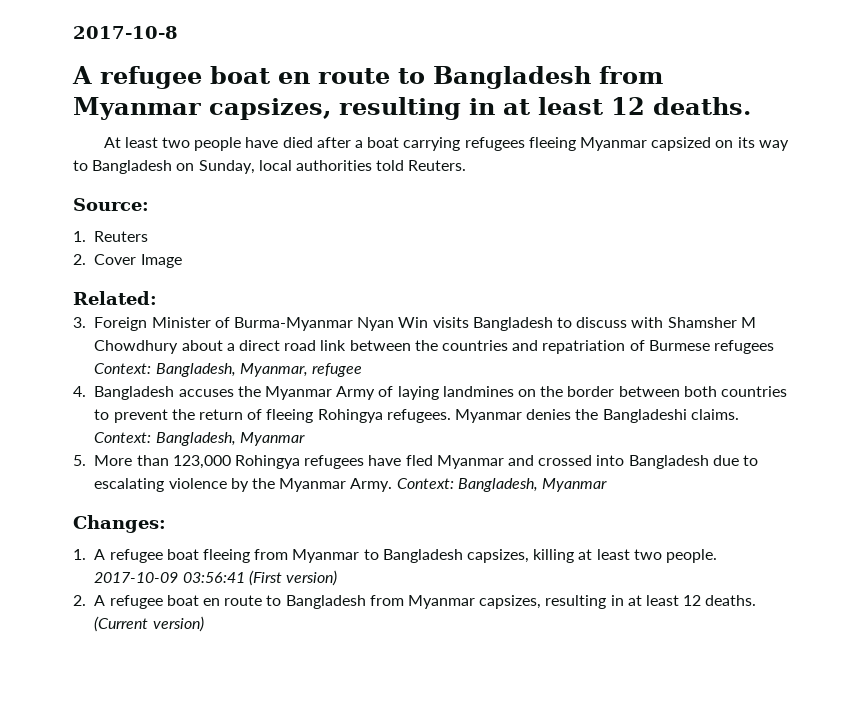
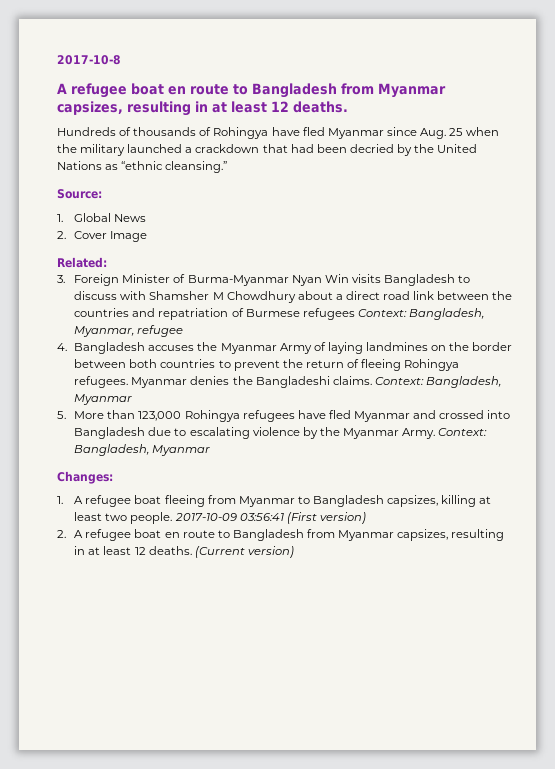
- At least two people have died after a boat carrying refugees fleeing Myanmar capsized on its way to Bangladesh on Sunday, local authorities told Reuters.
+ Hundreds of thousands of Rohingya have fled Myanmar since Aug. 25 when the military launched a crackdown that had been decried by the United Nations as “ethnic cleansing.”
- 1. Reuters
+ 1. Global News

